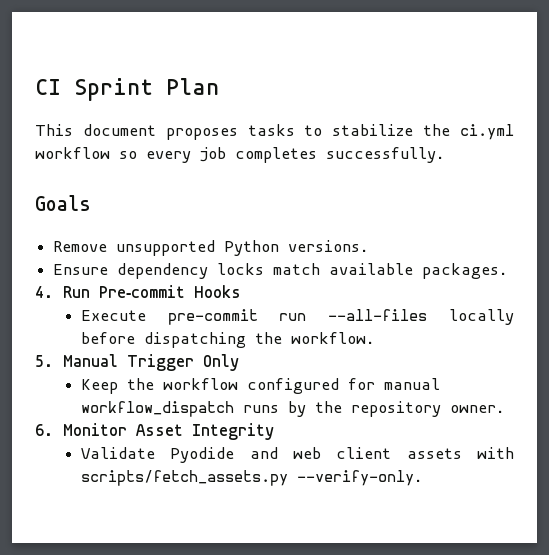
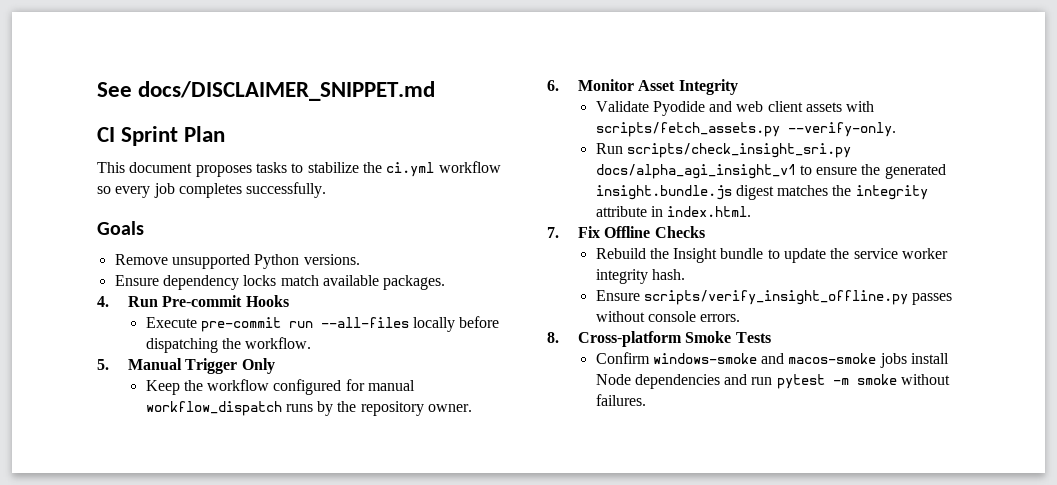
+ See docs/DISCLAIMER_SNIPPET.md
+ Run scripts/check_insight_sri.py docs/alpha_agi_insight_v1 to ensure the generated insight.bundle.js digest matches the integrity attribute in index.html.
+ 7. Fix Offline Checks
+ Rebuild the Insight bundle to update the service worker integrity hash.
+ Ensure scripts/verify_insight_offline.py passes without console errors.
+ 8. Cross‑platform Smoke Tests
+ Confirm windows-smoke and macos-smoke jobs install Node dependencies and run pytest -m smoke without failures.

